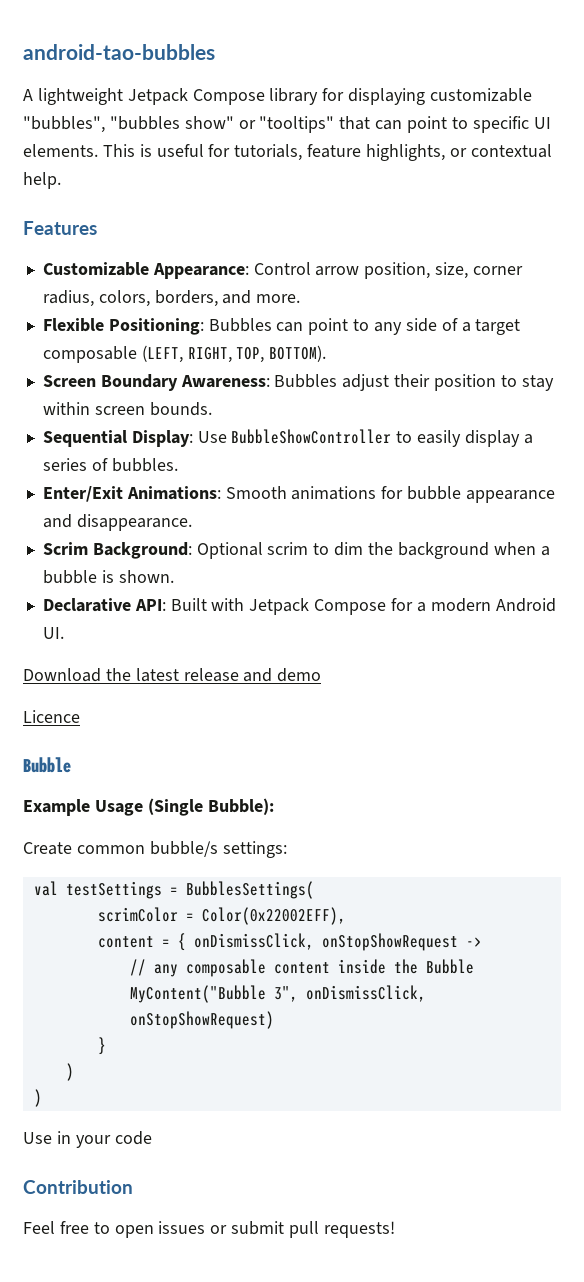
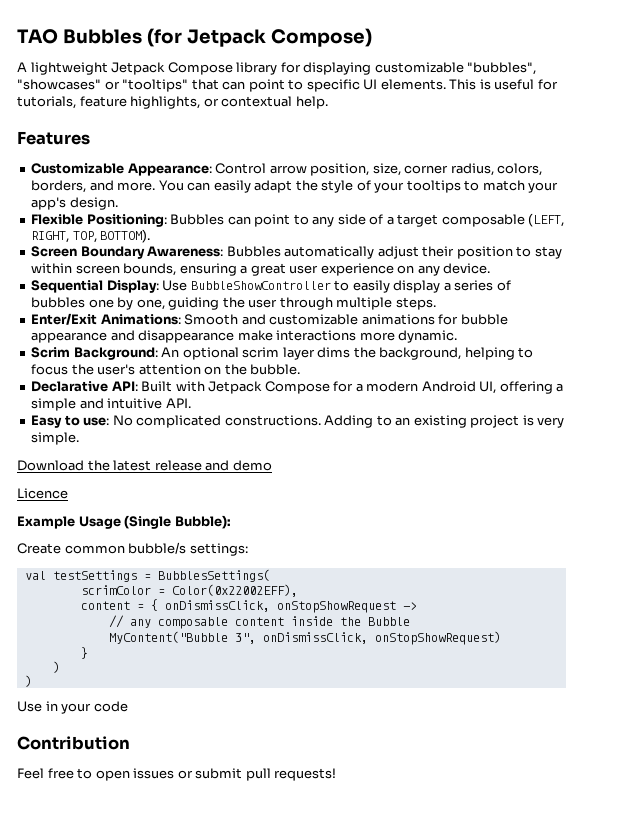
- android-tao-bubbles
+ TAO Bubbles (for Jetpack Compose)
- A lightweight Jetpack Compose library for displaying customizable "bubbles", "bubbles show" or "tooltips" that can point to specific UI elements.
+ A lightweight Jetpack Compose library for displaying customizable "bubbles", "showcases" or "tooltips" that can point to specific UI elements.
+ You can easily adapt the style of your tooltips to match your app's design.
- Screen Boundary Awareness: Bubbles adjust their position to stay within screen bounds.
+ Screen Boundary Awareness: Bubbles automatically adjust their position to stay within screen bounds, ensuring a great user experience on any device.
- Sequential Display: Use BubbleShowController to easily display a series of bubbles.
+ Sequential Display: Use BubbleShowController to easily display a series of bubbles one by one, guiding the user through multiple steps.
- Enter/Exit Animations: Smooth animations for bubble appearance and disappearance.
- Scrim Background: Optional scrim to dim the background when a bubble is shown.
+ Enter/Exit Animations: Smooth and customizable animations for bubble appearance and disappearance make interactions more dynamic.
+ Scrim Background: An optional scrim layer dims the background, helping to focus the user's attention on the bubble.
- Declarative API: Built with Jetpack Compose for a modern Android UI.
+ Declarative API: Built with Jetpack Compose for a modern Android UI, offering a simple and intuitive API.
+ Easy to use: No complicated constructions. Adding to an existing project is very simple.
  Licence
- Bubble

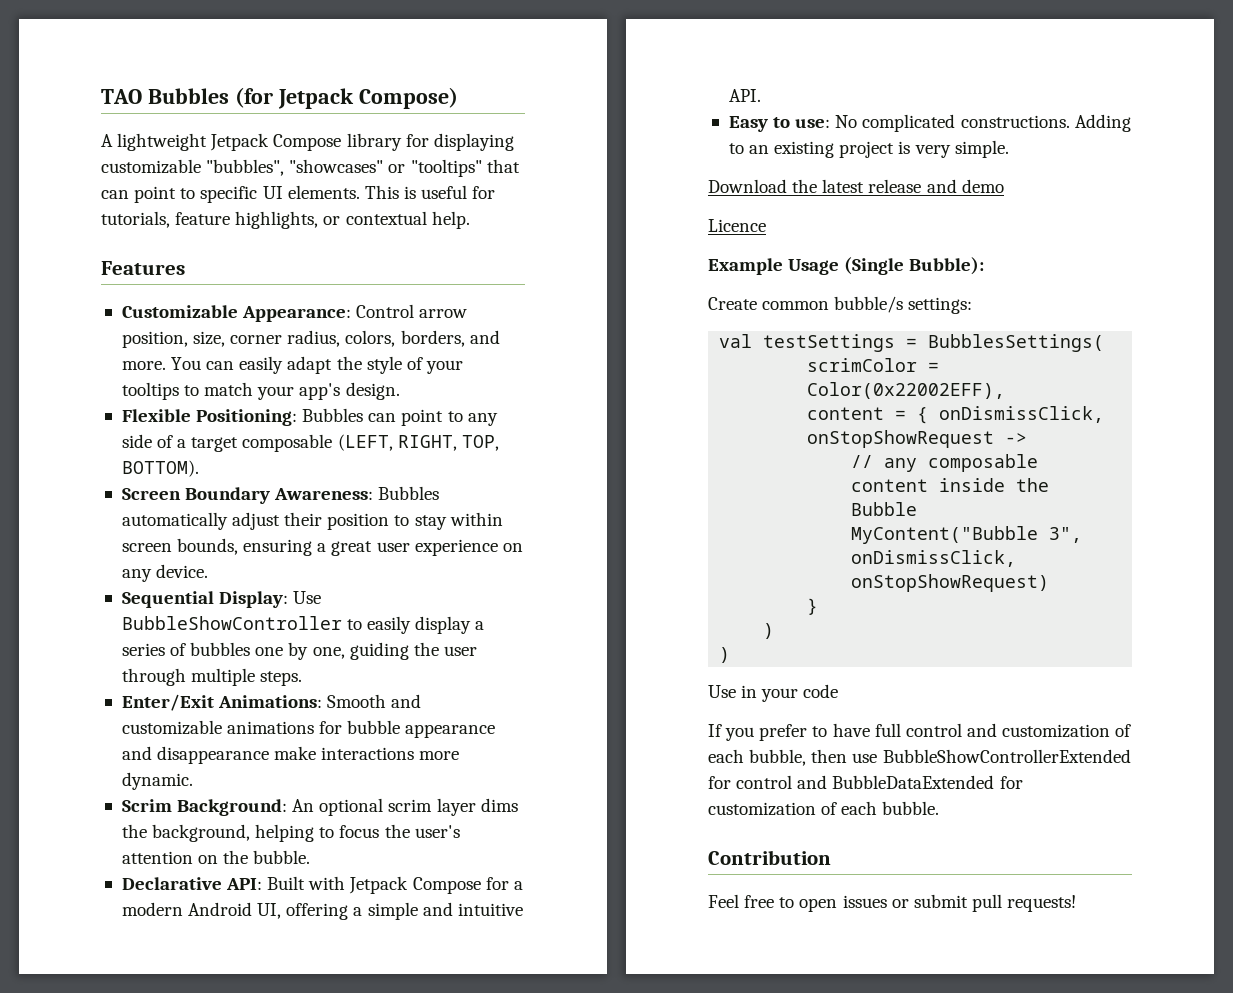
+ If you prefer to have full control and customization of each bubble, then use BubbleShowControllerExtended for control and BubbleDataExtended for customization of each bubble.

